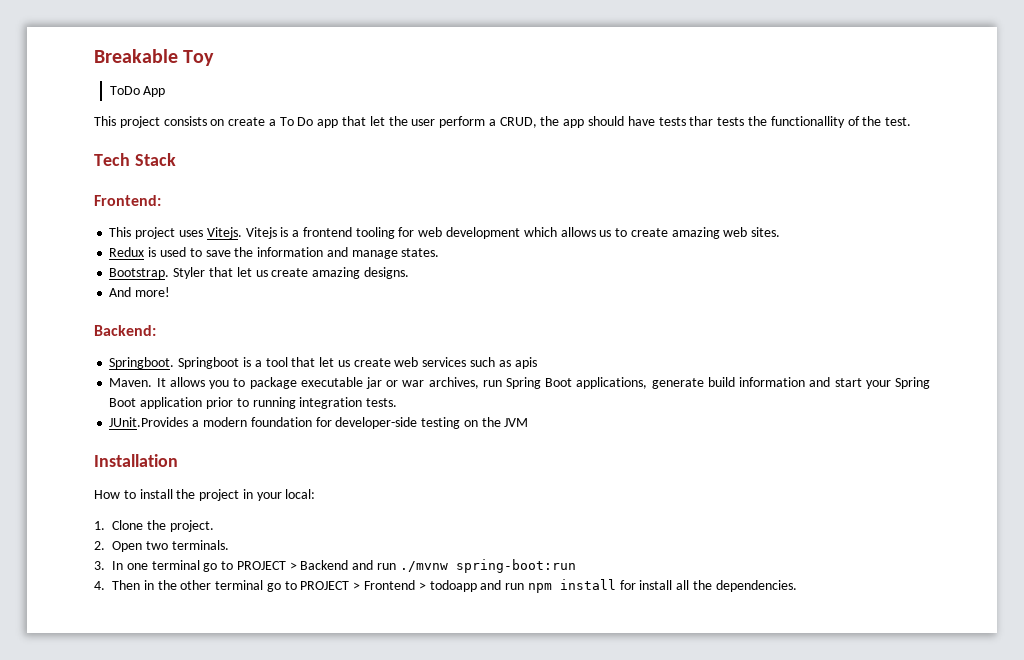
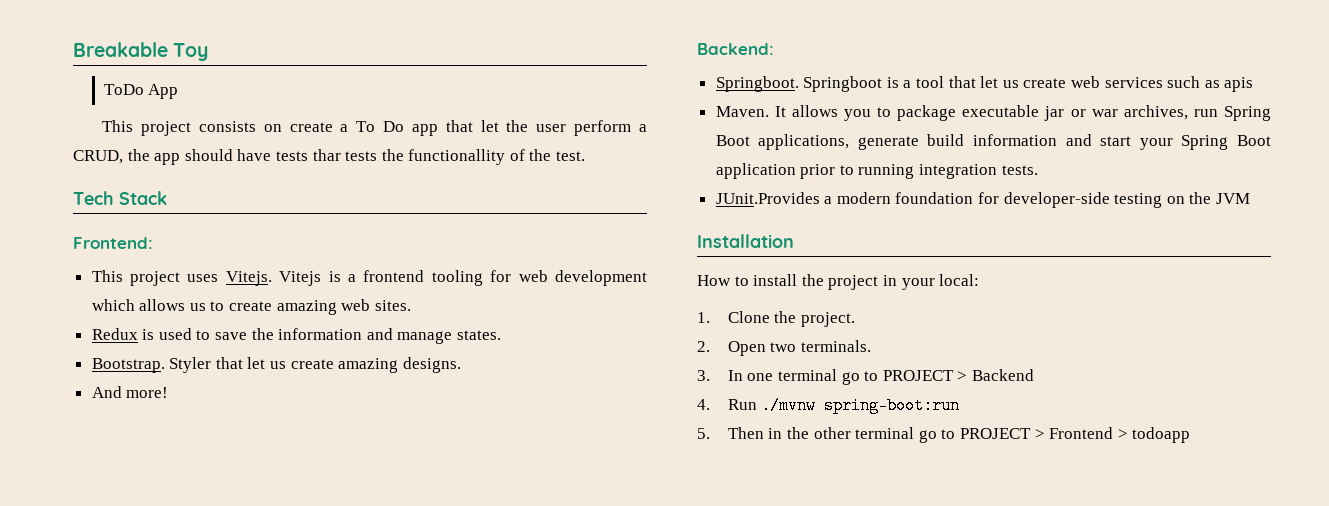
- 3. In one terminal go to PROJECT > Backend and run ./mvnw spring-boot:run
+ 3. In one terminal go to PROJECT > Backend
+ 4. Run ./mvnw spring-boot:run
- 4. Then in the other terminal go to PROJECT > Frontend > todoapp and run npm install for install all the dependencies.
+ 5. Then in the other terminal go to PROJECT > Frontend > todoapp

